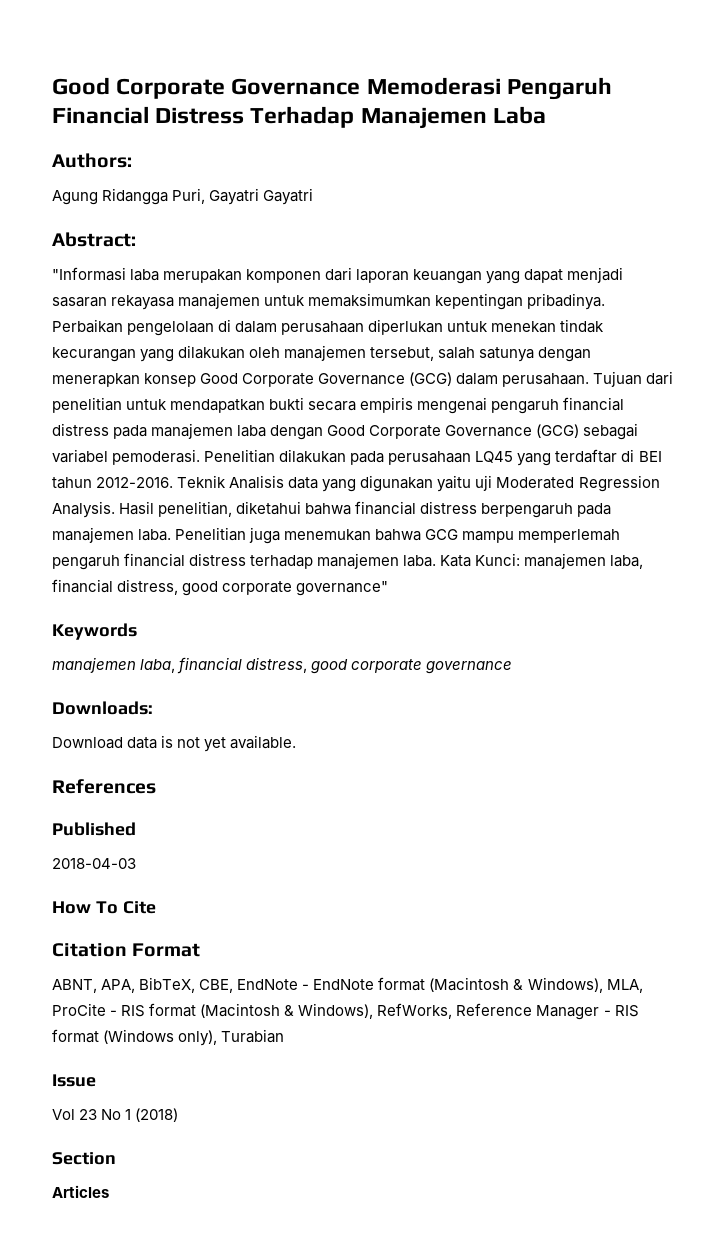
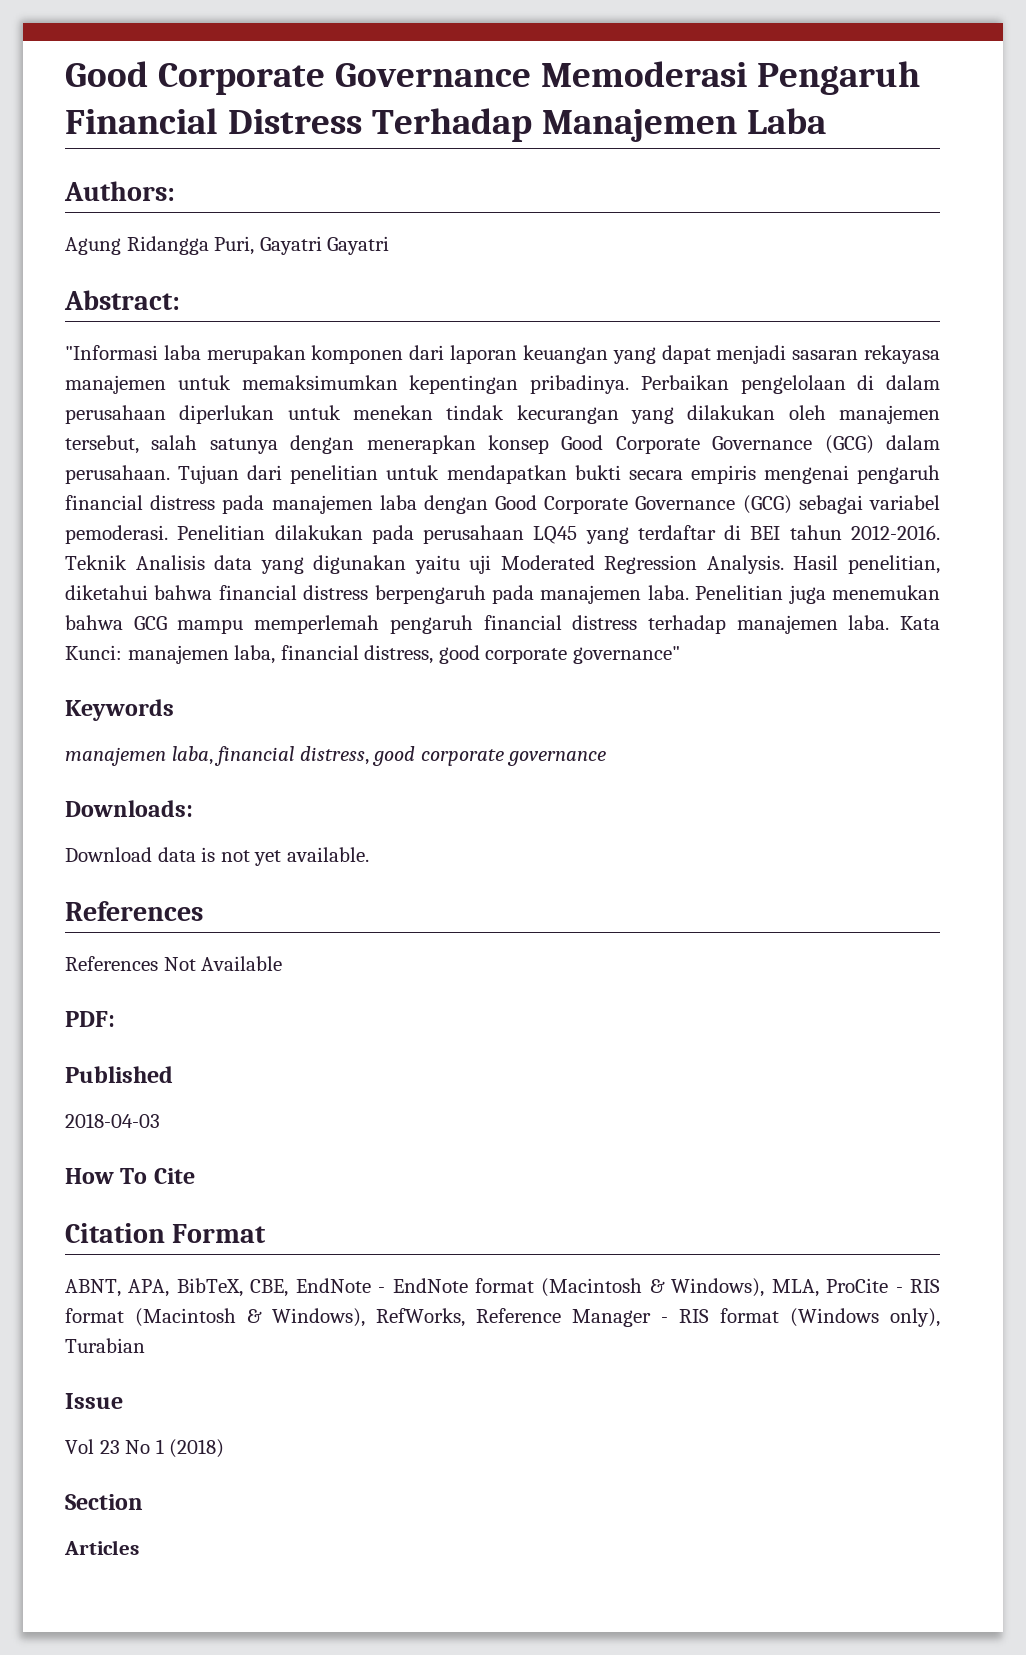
+ References Not Available
+ PDF:

